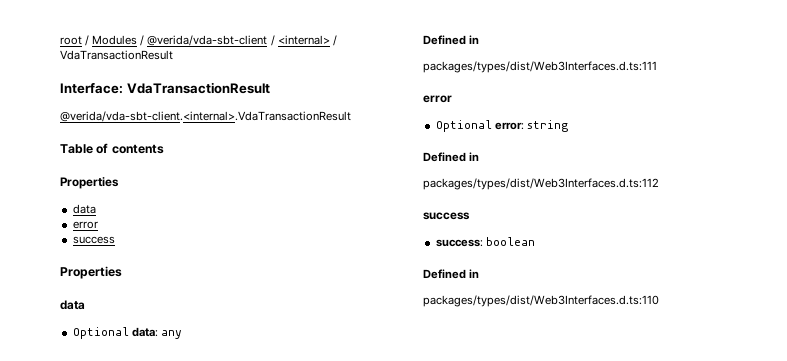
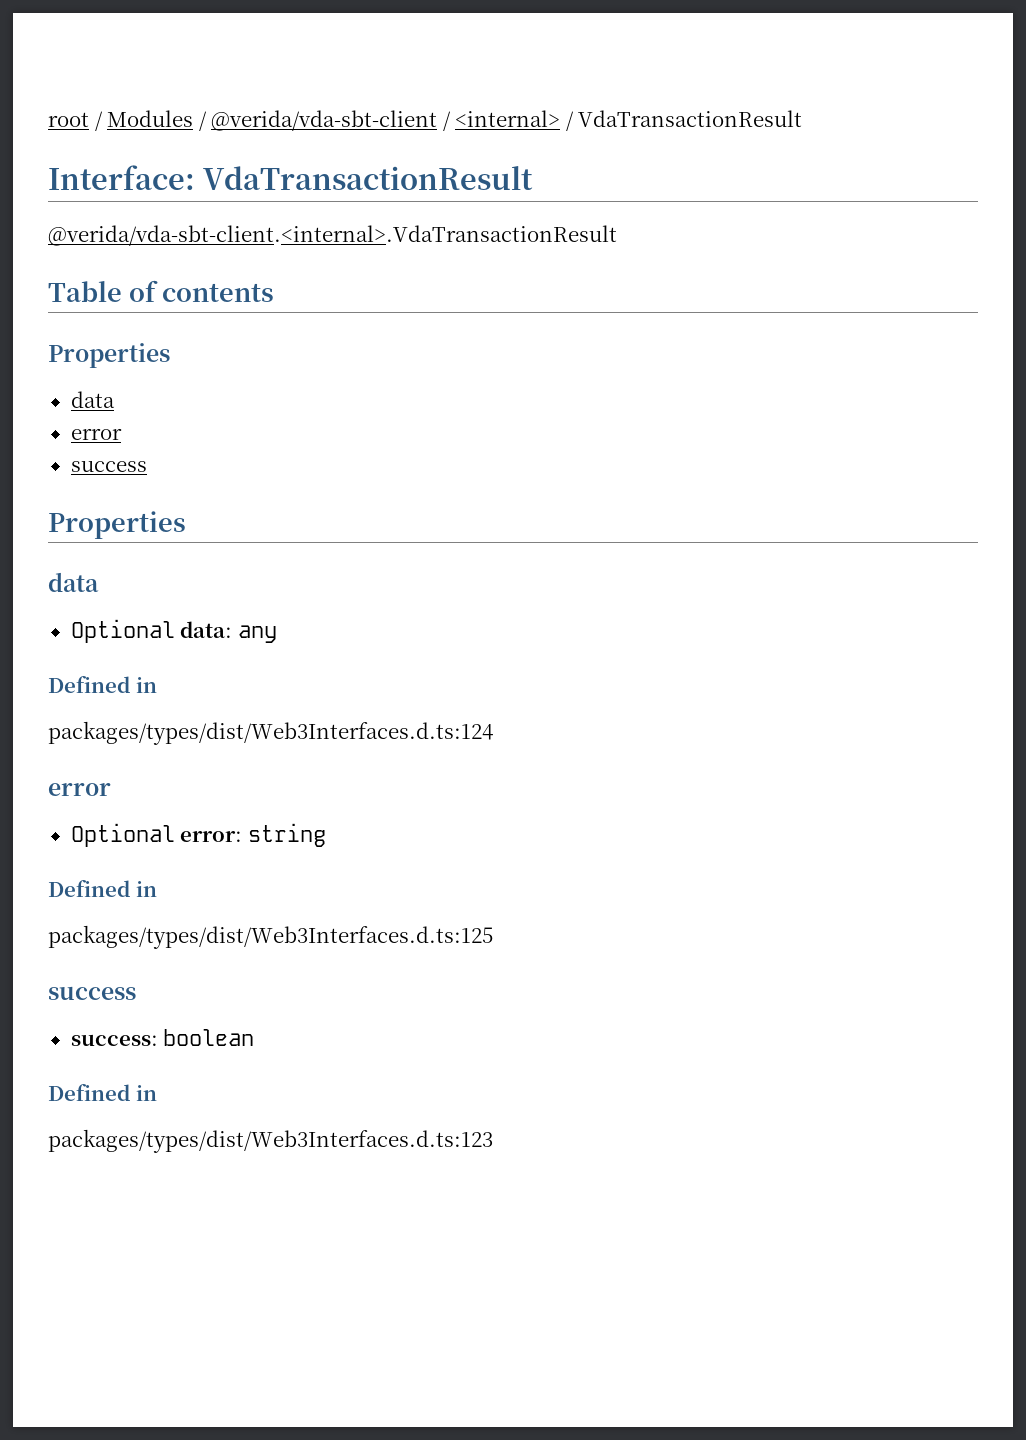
- packages/types/dist/Web3Interfaces.d.ts:111
+ packages/types/dist/Web3Interfaces.d.ts:124
- packages/types/dist/Web3Interfaces.d.ts:112
+ packages/types/dist/Web3Interfaces.d.ts:125
- packages/types/dist/Web3Interfaces.d.ts:110
+ packages/types/dist/Web3Interfaces.d.ts:123

